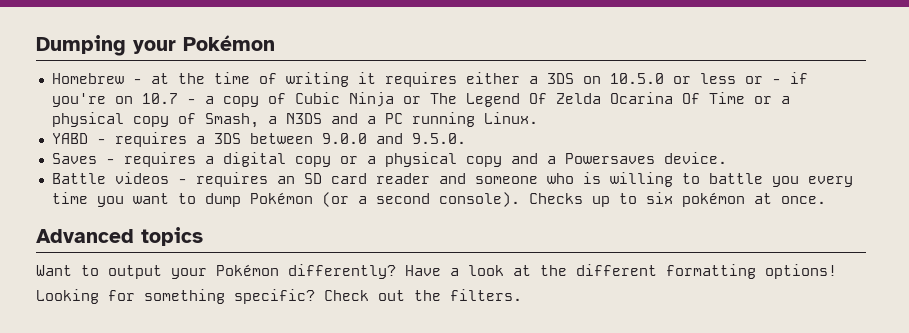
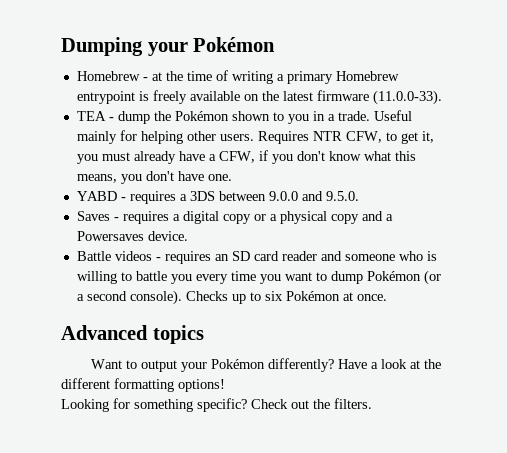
- Homebrew - at the time of writing it requires either a 3DS on 10.5.0 or less or - if you're on 10.7 - a copy of Cubic Ninja or The Legend Of Zelda Ocarina Of Time or a physical copy of Smash, a N3DS and a PC running Linux.
+ Homebrew - at the time of writing a primary Homebrew entrypoint is freely available on the latest firmware (11.0.0-33).
+ TEA - dump the Pokémon shown to you in a trade. Useful mainly for helping other users. Requires NTR CFW, to get it, you must already have a CFW, if you don't know what this means, you don't have one.
- Checks up to six pokémon at once.
+ Checks up to six Pokémon at once.

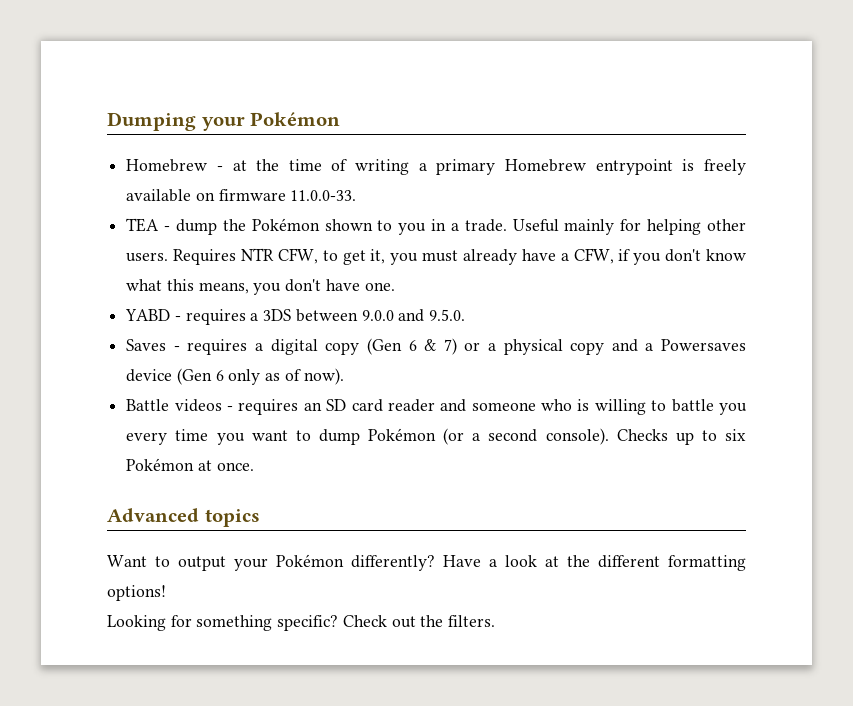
- Homebrew - at the time of writing a primary Homebrew entrypoint is freely available on the latest firmware (11.0.0-33).
+ Homebrew - at the time of writing a primary Homebrew entrypoint is freely available on firmware 11.0.0-33.
- Saves - requires a digital copy or a physical copy and a Powersaves device.
+ Saves - requires a digital copy (Gen 6 & 7) or a physical copy and a Powersaves device (Gen 6 only as of now).

